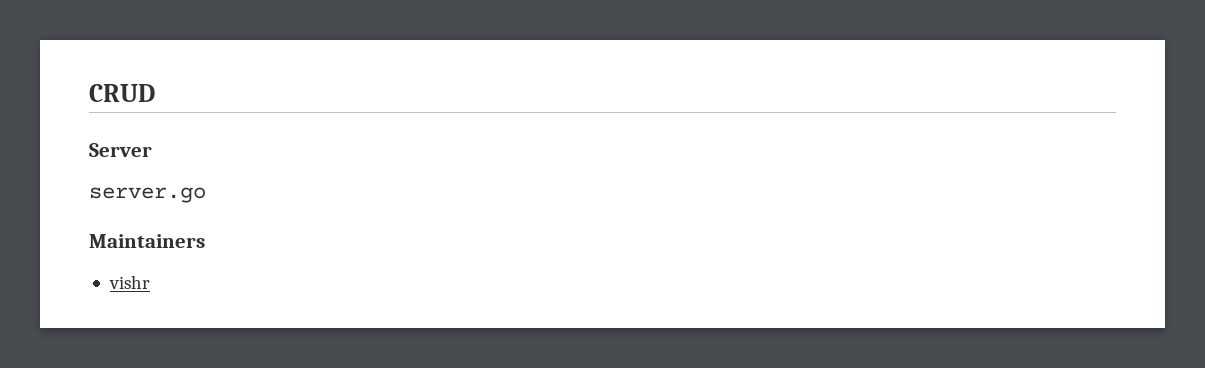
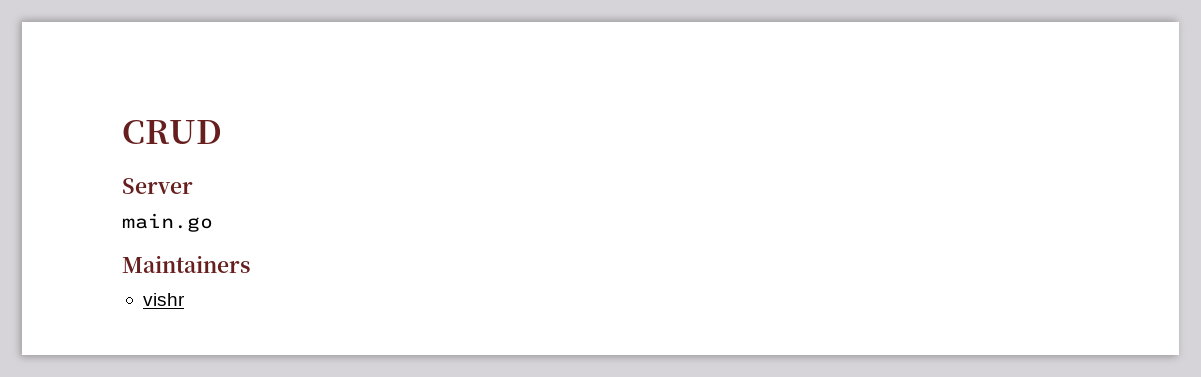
- server.go
+ main.go

